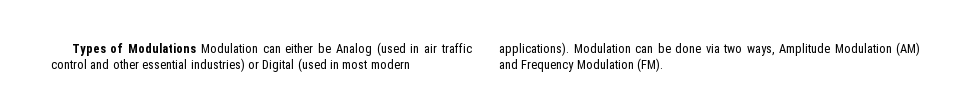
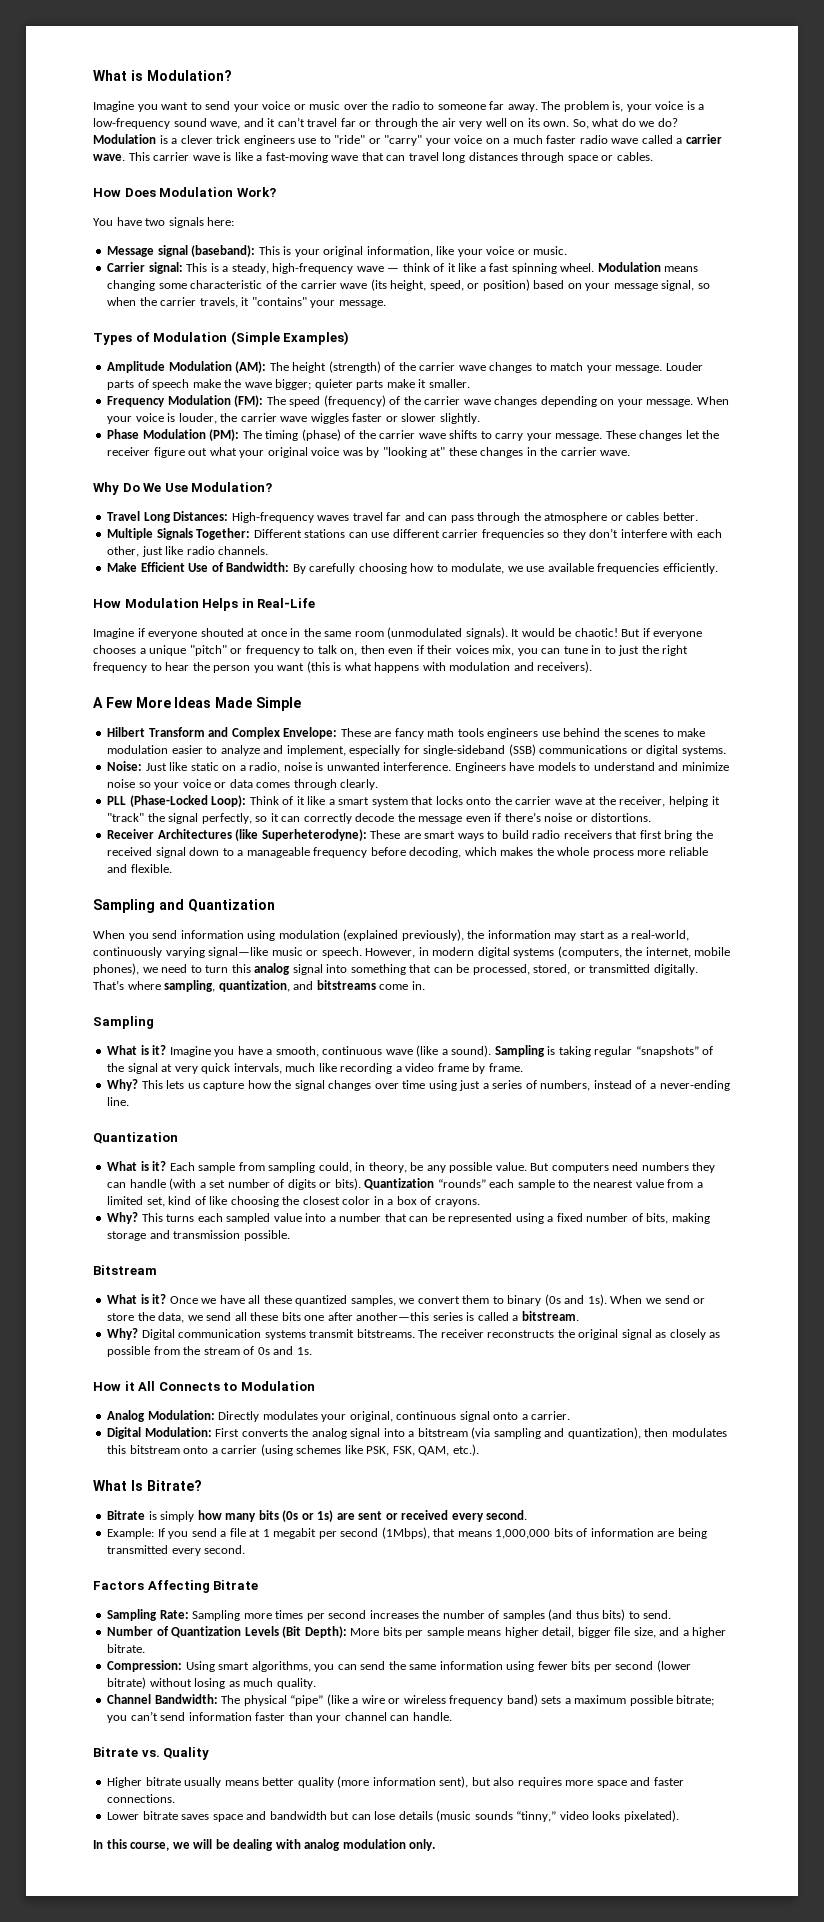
- Types of Modulations Modulation can either be Analog (used in air traffic control and other essential industries) or Digital (used in most modern applications). Modulation can be done via two ways, Amplitude Modulation (AM) and Frequency Modulation (FM).
+ What is Modulation?
+ Imagine you want to send your voice or music over the radio to someone far away. The problem is, your voice is a low-frequency sound wave, and it can’t travel far or through the air very well on its own. So, what do we do? Modulation is a clever trick engineers use to "ride" or "carry" your voice on a much faster radio wave called a carrier wave. This carrier wave is like a fast-moving wave that can travel long distances through space or cables.
+ How Does Modulation Work?
+ You have two signals here:
+ Message signal (baseband): This is your original information, like your voice or music.
+ Carrier signal: This is a steady, high-frequency wave — think of it like a fast spinning wheel. Modulation means changing some characteristic of the carrier wave (its height, speed, or position) based on your message signal, so when the carrier travels, it "contains" your message.
+ Types of Modulation (Simple Examples)
+ Amplitude Modulation (AM): The height (strength) of the carrier wave changes to match your message. Louder parts of speech make the wave bigger; quieter parts make it smaller.
+ Frequency Modulation (FM): The speed (frequency) of the carrier wave changes depending on your message. When your voice is louder, the carrier wave wiggles faster or slower slightly.
+ Phase Modulation (PM): The timing (phase) of the carrier wave shifts to carry your message. These changes let the receiver figure out what your original voice was by "looking at" these changes in the carrier wave.
+ Why Do We Use Modulation?
+ Travel Long Distances: High-frequency waves travel far and can pass through the atmosphere or cables better.
+ Multiple Signals Together: Different stations can use different carrier frequencies so they don’t interfere with each other, just like radio channels.
+ Make Efficient Use of Bandwidth: By carefully choosing how to modulate, we use available frequencies efficiently.
+ How Modulation Helps in Real-Life
+ Imagine if everyone shouted at once in the same room (unmodulated signals). It would be chaotic! But if everyone chooses a unique "pitch" or frequency to talk on, then even if their voices mix, you can tune in to just the right frequency to hear the person you want (this is what happens with modulation and receivers).
+ A Few More Ideas Made Simple
+ Hilbert Transform and Complex Envelope: These are fancy math tools engineers use behind the scenes to make modulation easier to analyze and implement, especially for single-sideband (SSB) communications or digital systems.
+ Noise: Just like static on a radio, noise is unwanted interference. Engineers have models to understand and minimize noise so your voice or data comes through clearly.
+ PLL (Phase-Locked Loop): Think of it like a smart system that locks onto the carrier wave at the receiver, helping it "track" the signal perfectly, so it can correctly decode the message even if there’s noise or distortions.
+ Receiver Architectures (like Superheterodyne): These are smart ways to build radio receivers that first bring the received signal down to a manageable frequency before decoding, which makes the whole process more reliable and flexible.
+ Sampling and Quantization
+ When you send information using modulation (explained previously), the information may start as a real-world, continuously varying signal—like music or speech. However, in modern digital systems (computers, the internet, mobile phones), we need to turn this analog signal into something that can be processed, stored, or transmitted digitally. That’s where sampling, quantization, and bitstreams come in.
+ Sampling
+ What is it? Imagine you have a smooth, continuous wave (like a sound). Sampling is taking regular “snapshots” of the signal at very quick intervals, much like recording a video frame by frame.
+ Why? This lets us capture how the signal changes over time using just a series of numbers, instead of a never-ending line.
+ Quantization
+ What is it? Each sample from sampling could, in theory, be any possible value. But computers need numbers they can handle (with a set number of digits or bits). Quantization “rounds” each sample to the nearest value from a limited set, kind of like choosing the closest color in a box of crayons.
+ Why? This turns each sampled value into a number that can be represented using a fixed number of bits, making storage and transmission possible.
+ Bitstream
+ What is it? Once we have all these quantized samples, we convert them to binary (0s and 1s). When we send or store the data, we send all these bits one after another—this series is called a bitstream.
+ Why? Digital communication systems transmit bitstreams. The receiver reconstructs the original signal as closely as possible from the stream of 0s and 1s.
+ How it All Connects to Modulation
+ Analog Modulation: Directly modulates your original, continuous signal onto a carrier.
+ Digital Modulation: First converts the analog signal into a bitstream (via sampling and quantization), then modulates this bitstream onto a carrier (using schemes like PSK, FSK, QAM, etc.).
+ What Is Bitrate?
+ Bitrate is simply how many bits (0s or 1s) are sent or received every second.
+ Example: If you send a file at 1 megabit per second (1Mbps), that means 1,000,000 bits of information are being transmitted every second.
+ Factors Affecting Bitrate
+ Sampling Rate: Sampling more times per second increases the number of samples (and thus bits) to send.
+ Number of Quantization Levels (Bit Depth): More bits per sample means higher detail, bigger file size, and a higher bitrate.
+ Compression: Using smart algorithms, you can send the same information using fewer bits per second (lower bitrate) without losing as much quality.
+ Channel Bandwidth: The physical “pipe” (like a wire or wireless frequency band) sets a maximum possible bitrate; you can’t send information faster than your channel can handle.
+ Bitrate vs. Quality
+ Higher bitrate usually means better quality (more information sent), but also requires more space and faster connections.
+ Lower bitrate saves space and bandwidth but can lose details (music sounds “tinny,” video looks pixelated).
+ In this course, we will be dealing with analog modulation only.

